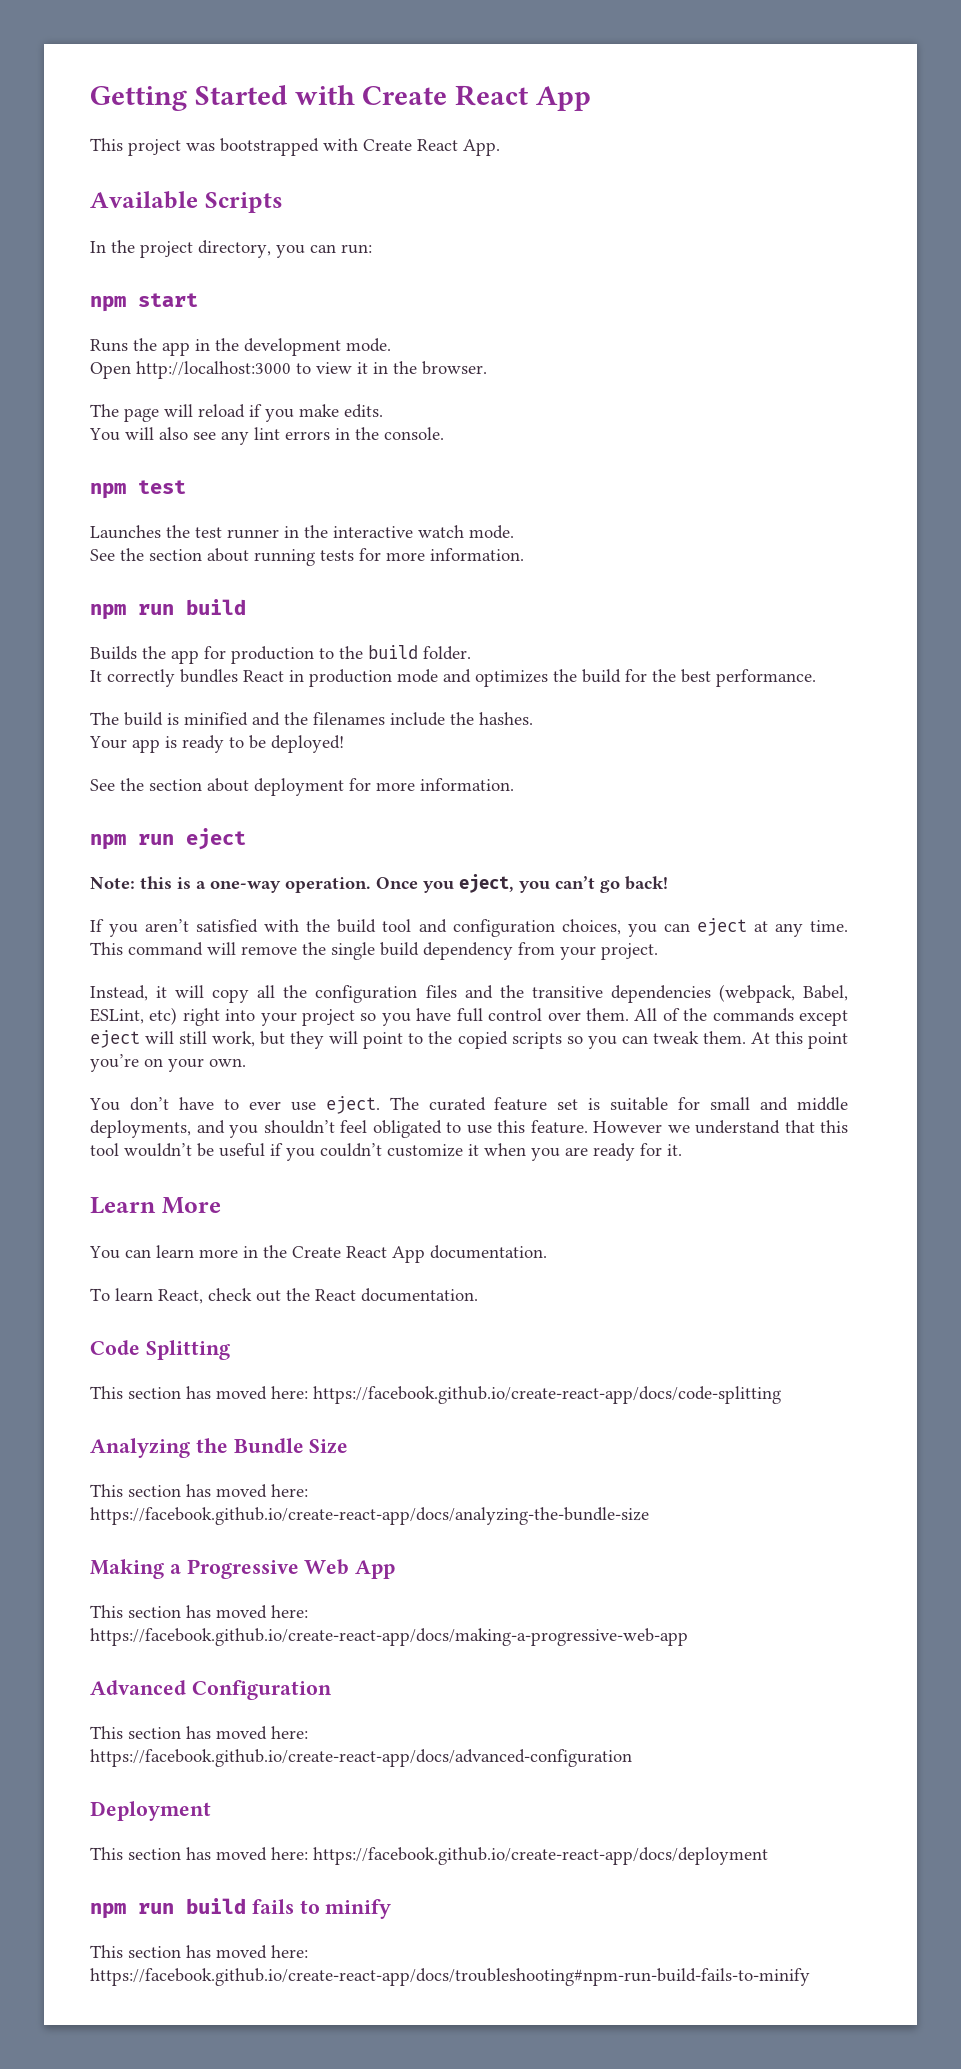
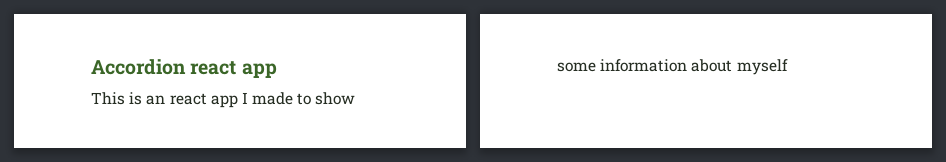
- Getting Started with Create React App
- This project was bootstrapped with Create React App.
- Available Scripts
- In the project directory, you can run:
- npm start
- Runs the app in the development mode.
- Open http://localhost:3000 to view it in the browser.
- The page will reload if you make edits.
- You will also see any lint errors in the console.
- npm test
- Launches the test runner in the interactive watch mode.
- See the section about running tests for more information.
- npm run build
- Builds the app for production to the build folder.
- It correctly bundles React in production mode and optimizes the build for the best performance.
- The build is minified and the filenames include the hashes.
- Your app is ready to be deployed!
- See the section about deployment for more information.
- npm run eject
- Note: this is a one-way operation. Once you eject, you can’t go back!
- If you aren’t satisfied with the build tool and configuration choices, you can eject at any time. This command will remove the single build dependency from your project.
- Instead, it will copy all the configuration files and the transitive dependencies (webpack, Babel, ESLint, etc) right into your project so you have full control over them. All of the commands except eject will still work, but they will point to the copied scripts so you can tweak them. At this point you’re on your own.
- You don’t have to ever use eject. The curated feature set is suitable for small and middle deployments, and you shouldn’t feel obligated to use this feature. However we understand that this tool wouldn’t be useful if you couldn’t customize it when you are ready for it.
- Learn More
- You can learn more in the Create React App documentation.
- To learn React, check out the React documentation.
- Code Splitting
- This section has moved here: https://facebook.github.io/create-react-app/docs/code-splitting
- Analyzing the Bundle Size
- This section has moved here: https://facebook.github.io/create-react-app/docs/analyzing-the-bundle-size
- Making a Progressive Web App
- This section has moved here: https://facebook.github.io/create-react-app/docs/making-a-progressive-web-app
- Advanced Configuration
- This section has moved here: https://facebook.github.io/create-react-app/docs/advanced-configuration
- Deployment
- This section has moved here: https://facebook.github.io/create-react-app/docs/deployment
- npm run build fails to minify
- This section has moved here: https://facebook.github.io/create-react-app/docs/troubleshooting#npm-run-build-fails-to-minify
+ Accordion react app
+ This is an react app I made to show some information about myself

